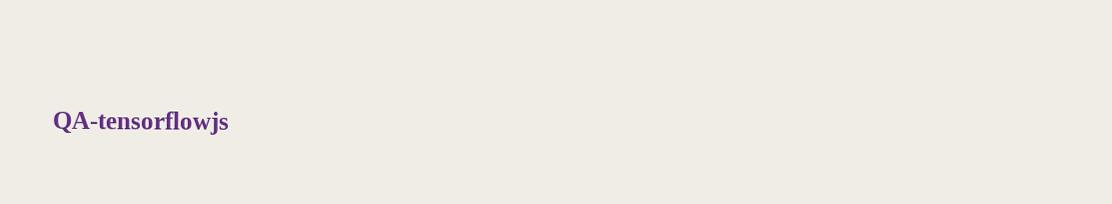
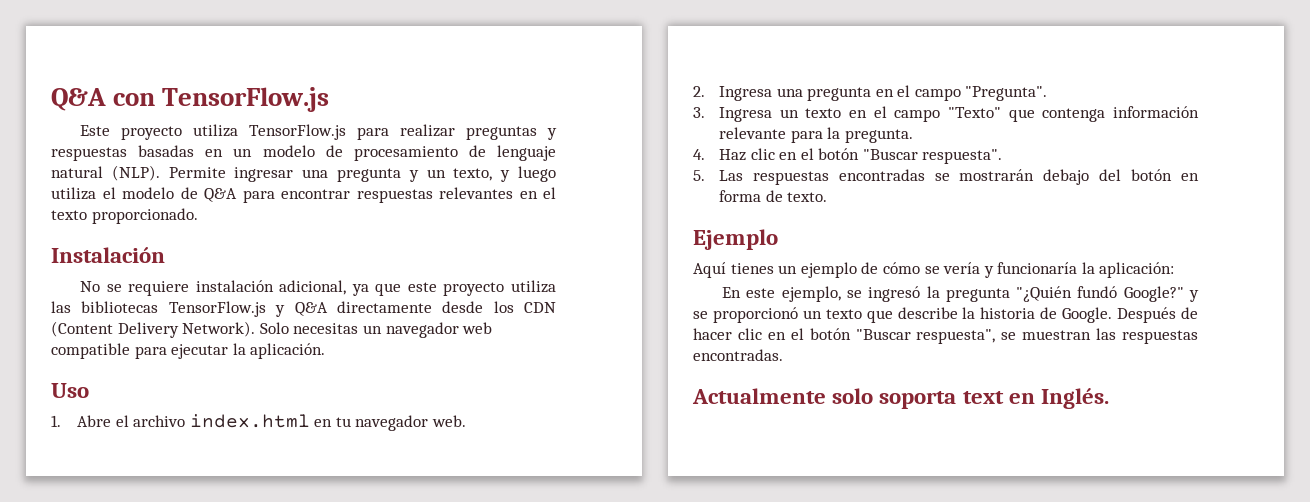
- QA-tensorflowjs
+ Q&A con TensorFlow.js
+ Este proyecto utiliza TensorFlow.js para realizar preguntas y respuestas basadas en un modelo de procesamiento de lenguaje natural (NLP). Permite ingresar una pregunta y un texto, y luego utiliza el modelo de Q&A para encontrar respuestas relevantes en el texto proporcionado.
+ Instalación
+ No se requiere instalación adicional, ya que este proyecto utiliza las bibliotecas TensorFlow.js y Q&A directamente desde los CDN (Content Delivery Network). Solo necesitas un navegador web compatible para ejecutar la aplicación.
+ Uso
+ 1. Abre el archivo index.html en tu navegador web.
+ 2. Ingresa una pregunta en el campo "Pregunta".
+ 3. Ingresa un texto en el campo "Texto" que contenga información relevante para la pregunta.
+ 4. Haz clic en el botón "Buscar respuesta".
+ 5. Las respuestas encontradas se mostrarán debajo del botón en forma de texto.
+ Ejemplo
+ Aquí tienes un ejemplo de cómo se vería y funcionaría la aplicación:
+ En este ejemplo, se ingresó la pregunta "¿Quién fundó Google?" y se proporcionó un texto que describe la historia de Google. Después de hacer clic en el botón "Buscar respuesta", se muestran las respuestas encontradas.
+ Actualmente solo soporta text en Inglés.

